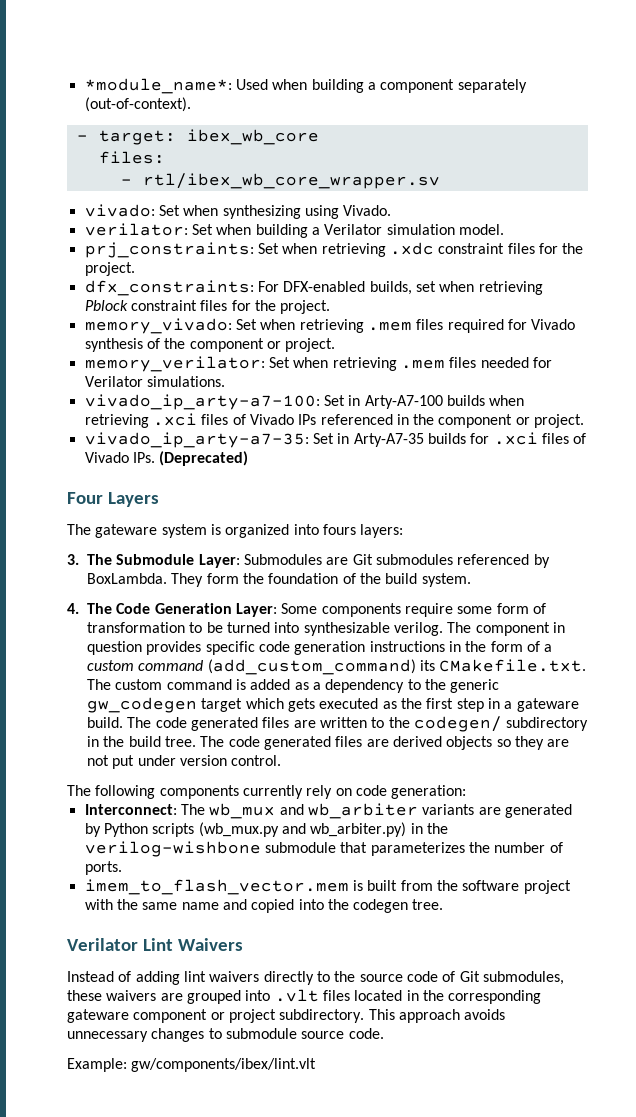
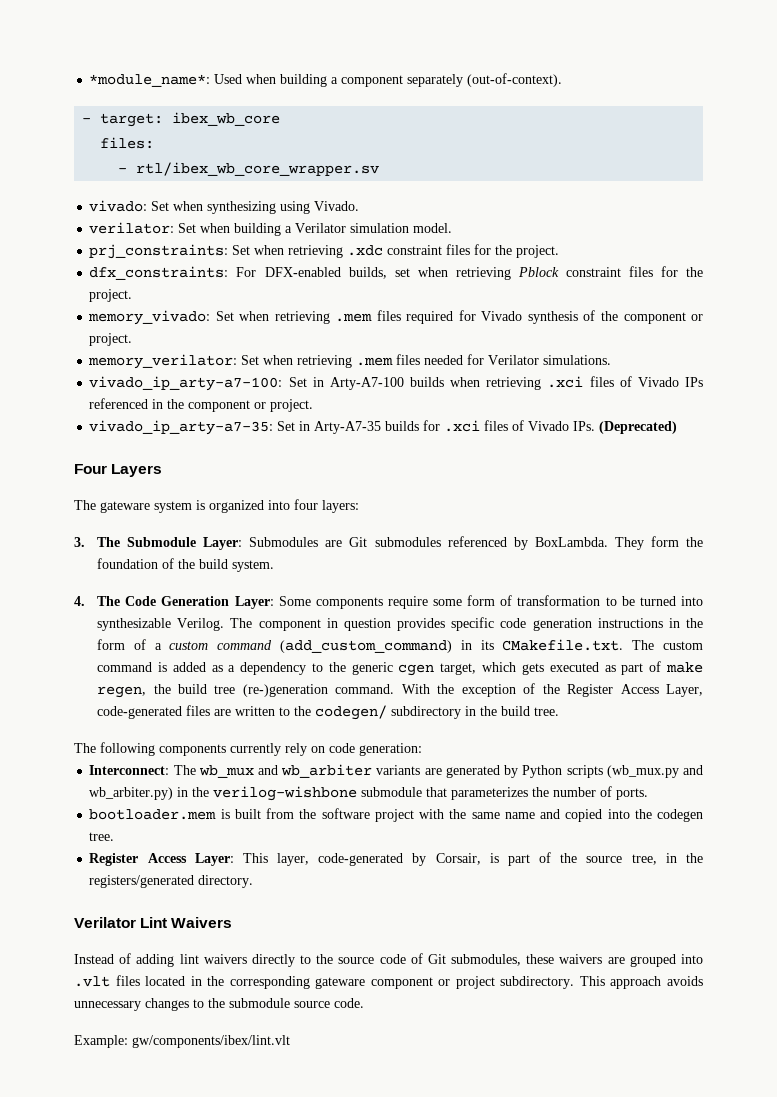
- The gateware system is organized into fours layers:
+ The gateware system is organized into four layers:
- 4. The Code Generation Layer: Some components require some form of transformation to be turned into synthesizable verilog.
+ 4. The Code Generation Layer: Some components require some form of transformation to be turned into synthesizable Verilog.
- The component in question provides specific code generation instructions in the form of a custom command (add_custom_command) its CMakefile.txt. The custom command is added as a dependency to the generic gw_codegen target which gets executed as the first step in a gateware build. The code generated files are written to the codegen/ subdirectory in the build tree. The code generated files are derived objects so they are not put under version control.
+ The component in question provides specific code generation instructions in the form of a custom command (add_custom_command) in its CMakefile.txt. The custom command is added as a dependency to the generic cgen target, which gets executed as part of make regen, the build tree (re-)generation command. With the exception of the Register Access Layer, code-generated files are written to the codegen/ subdirectory in the build tree.
- imem_to_flash_vector.mem is built from the software project with the same name and copied into the codegen tree.
+ bootloader.mem is built from the software project with the same name and copied into the codegen tree.
+ Register Access Layer: This layer, code-generated by Corsair, is part of the source tree, in the registers/generated directory.
- This approach avoids unnecessary changes to submodule source code.
+ This approach avoids unnecessary changes to the submodule source code.

